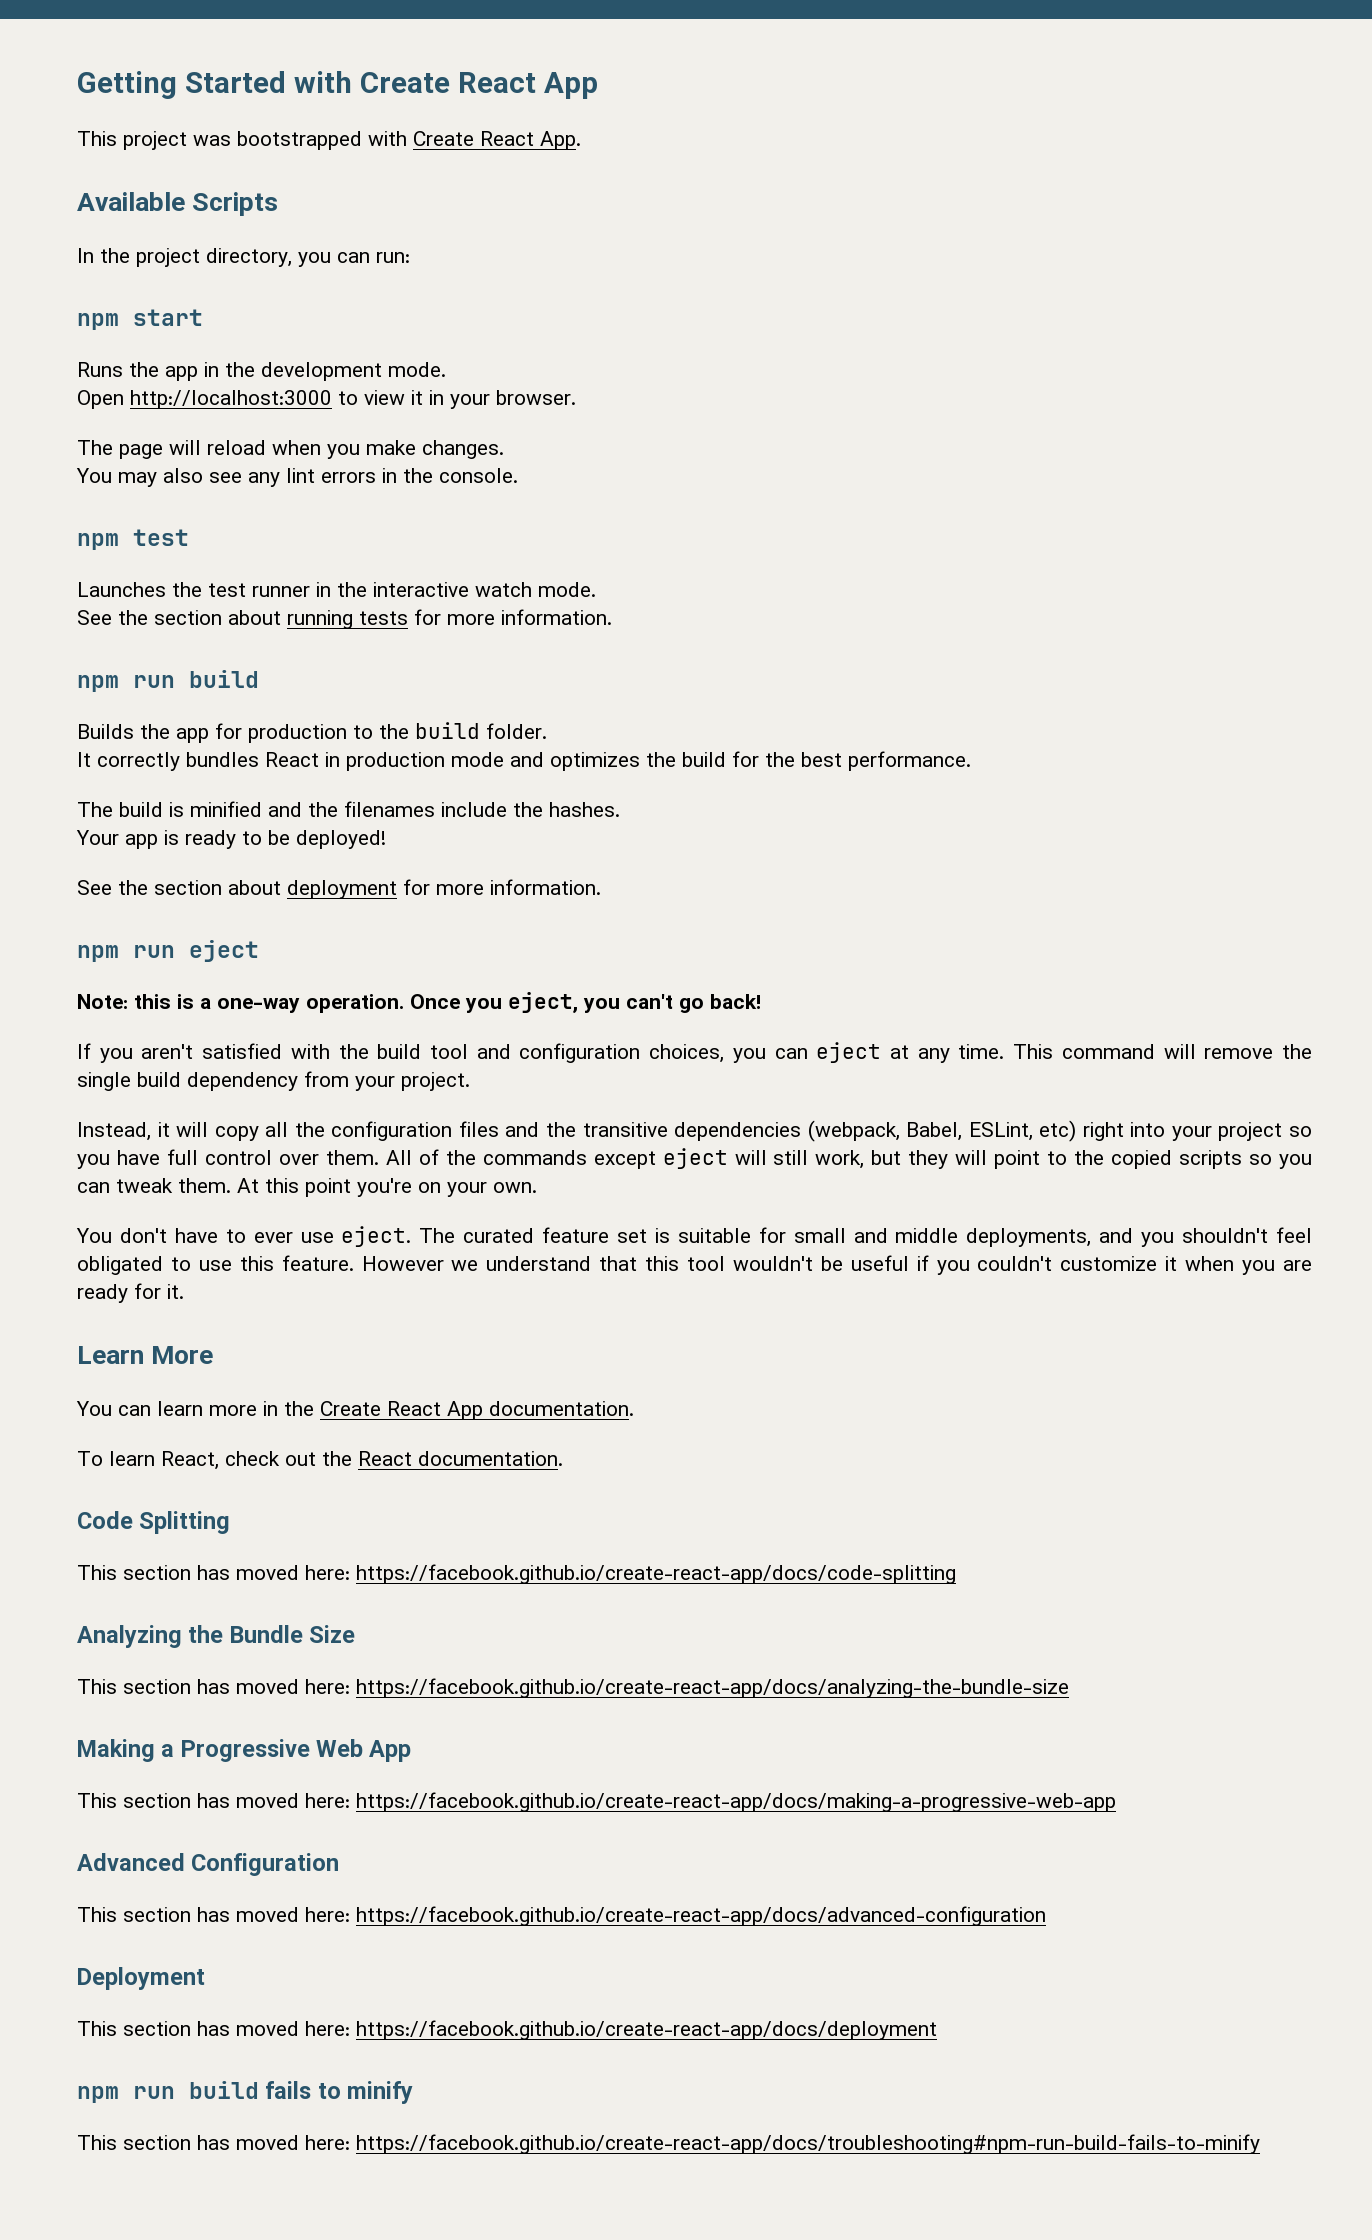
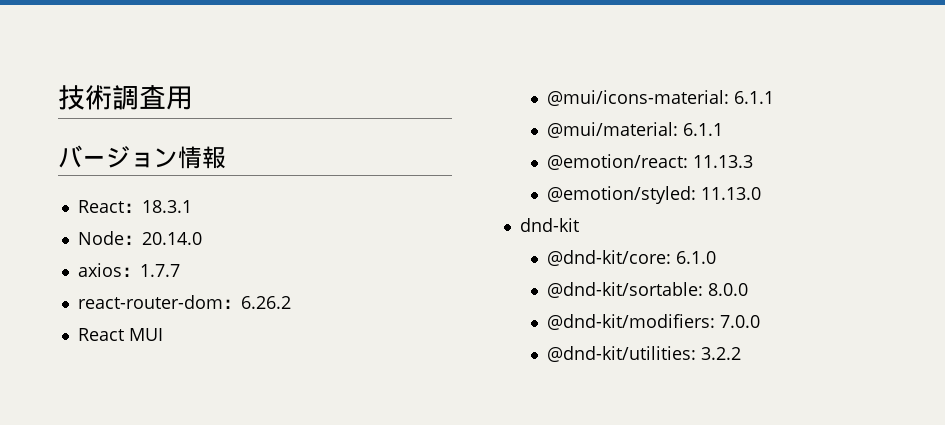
- Getting Started with Create React App
- This project was bootstrapped with Create React App.
- Available Scripts
- In the project directory, you can run:
- npm start
- Runs the app in the development mode.
- Open http://localhost:3000 to view it in your browser.
- The page will reload when you make changes.
- You may also see any lint errors in the console.
- npm test
- Launches the test runner in the interactive watch mode.
- See the section about running tests for more information.
- npm run build
- Builds the app for production to the build folder.
- It correctly bundles React in production mode and optimizes the build for the best performance.
- The build is minified and the filenames include the hashes.
- Your app is ready to be deployed!
- See the section about deployment for more information.
- npm run eject
- Note: this is a one-way operation. Once you eject, you can't go back!
- If you aren't satisfied with the build tool and configuration choices, you can eject at any time. This command will remove the single build dependency from your project.
- Instead, it will copy all the configuration files and the transitive dependencies (webpack, Babel, ESLint, etc) right into your project so you have full control over them. All of the commands except eject will still work, but they will point to the copied scripts so you can tweak them. At this point you're on your own.
- You don't have to ever use eject. The curated feature set is suitable for small and middle deployments, and you shouldn't feel obligated to use this feature. However we understand that this tool wouldn't be useful if you couldn't customize it when you are ready for it.
- Learn More
- You can learn more in the Create React App documentation.
- To learn React, check out the React documentation.
- Code Splitting
- This section has moved here: https://facebook.github.io/create-react-app/docs/code-splitting
- Analyzing the Bundle Size
- This section has moved here: https://facebook.github.io/create-react-app/docs/analyzing-the-bundle-size
- Making a Progressive Web App
- This section has moved here: https://facebook.github.io/create-react-app/docs/making-a-progressive-web-app
- Advanced Configuration
- This section has moved here: https://facebook.github.io/create-react-app/docs/advanced-configuration
- Deployment
- This section has moved here: https://facebook.github.io/create-react-app/docs/deployment
- npm run build fails to minify
- This section has moved here: https://facebook.github.io/create-react-app/docs/troubleshooting#npm-run-build-fails-to-minify
+ 技術調査用
+ バージョン情報
+ React：18.3.1
+ Node：20.14.0
+ axios：1.7.7
+ react-router-dom：6.26.2
+ React MUI
+ @mui/icons-material: 6.1.1
+ @mui/material: 6.1.1
+ @emotion/react: 11.13.3
+ @emotion/styled: 11.13.0
+ dnd-kit
+ @dnd-kit/core: 6.1.0
+ @dnd-kit/sortable: 8.0.0
+ @dnd-kit/modifiers: 7.0.0
+ @dnd-kit/utilities: 3.2.2

